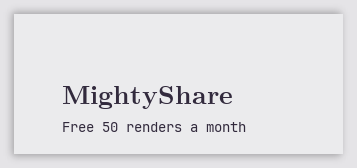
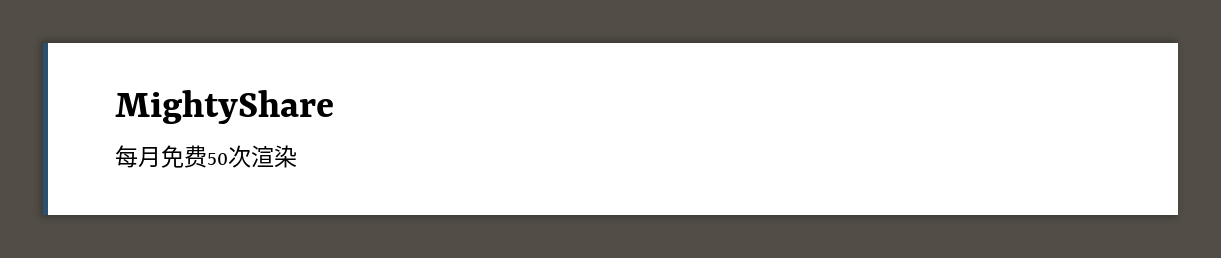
- Free 50 renders a month
+ 每月免费50次渲染

